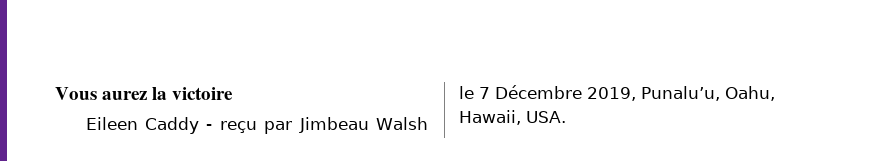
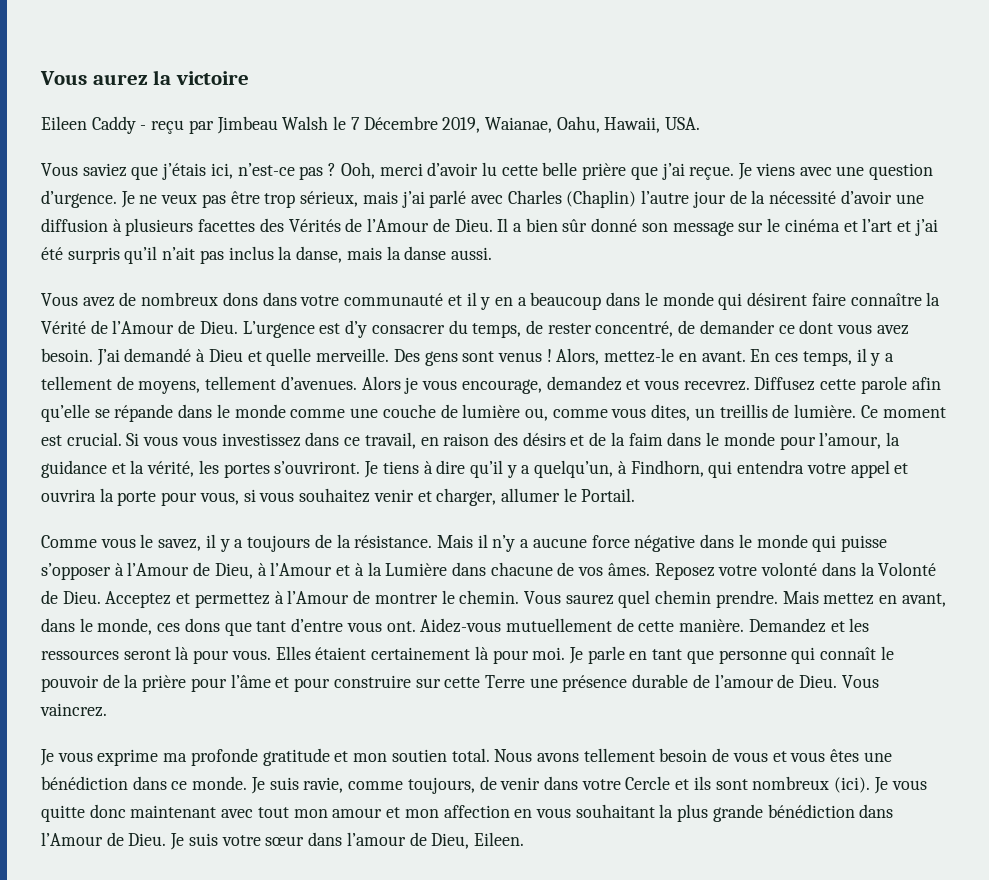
- Eileen Caddy - reçu par Jimbeau Walsh le 7 Décembre 2019, Punalu’u, Oahu, Hawaii, USA.
+ Eileen Caddy - reçu par Jimbeau Walsh le 7 Décembre 2019, Waianae, Oahu, Hawaii, USA.
+ Vous saviez que j’étais ici, n’est-ce pas ? Ooh, merci d’avoir lu cette belle prière que j’ai reçue. Je viens avec une question d’urgence. Je ne veux pas être trop sérieux, mais j’ai parlé avec Charles (Chaplin) l’autre jour de la nécessité d’avoir une diffusion à plusieurs facettes des Vérités de l’Amour de Dieu. Il a bien sûr donné son message sur le cinéma et l’art et j’ai été surpris qu’il n’ait pas inclus la danse, mais la danse aussi.
+ Vous avez de nombreux dons dans votre communauté et il y en a beaucoup dans le monde qui désirent faire connaître la Vérité de l’Amour de Dieu. L’urgence est d’y consacrer du temps, de rester concentré, de demander ce dont vous avez besoin. J’ai demandé à Dieu et quelle merveille. Des gens sont venus ! Alors, mettez-le en avant. En ces temps, il y a tellement de moyens, tellement d’avenues. Alors je vous encourage, demandez et vous recevrez. Diffusez cette parole afin qu’elle se répande dans le monde comme une couche de lumière ou, comme vous dites, un treillis de lumière. Ce moment est crucial. Si vous vous investissez dans ce travail, en raison des désirs et de la faim dans le monde pour l’amour, la guidance et la vérité, les portes s’ouvriront. Je tiens à dire qu’il y a quelqu’un, à Findhorn, qui entendra votre appel et ouvrira la porte pour vous, si vous souhaitez venir et charger, allumer le Portail.
+ Comme vous le savez, il y a toujours de la résistance. Mais il n’y a aucune force négative dans le monde qui puisse s’opposer à l’Amour de Dieu, à l’Amour et à la Lumière dans chacune de vos âmes. Reposez votre volonté dans la Volonté de Dieu. Acceptez et permettez à l’Amour de montrer le chemin. Vous saurez quel chemin prendre. Mais mettez en avant, dans le monde, ces dons que tant d’entre vous ont. Aidez-vous mutuellement de cette manière. Demandez et les ressources seront là pour vous. Elles étaient certainement là pour moi. Je parle en tant que personne qui connaît le pouvoir de la prière pour l’âme et pour construire sur cette Terre une présence durable de l’amour de Dieu. Vous vaincrez.
+ Je vous exprime ma profonde gratitude et mon soutien total. Nous avons tellement besoin de vous et vous êtes une bénédiction dans ce monde. Je suis ravie, comme toujours, de venir dans votre Cercle et ils sont nombreux (ici). Je vous quitte donc maintenant avec tout mon amour et mon affection en vous souhaitant la plus grande bénédiction dans l’Amour de Dieu. Je suis votre sœur dans l’amour de Dieu, Eileen.

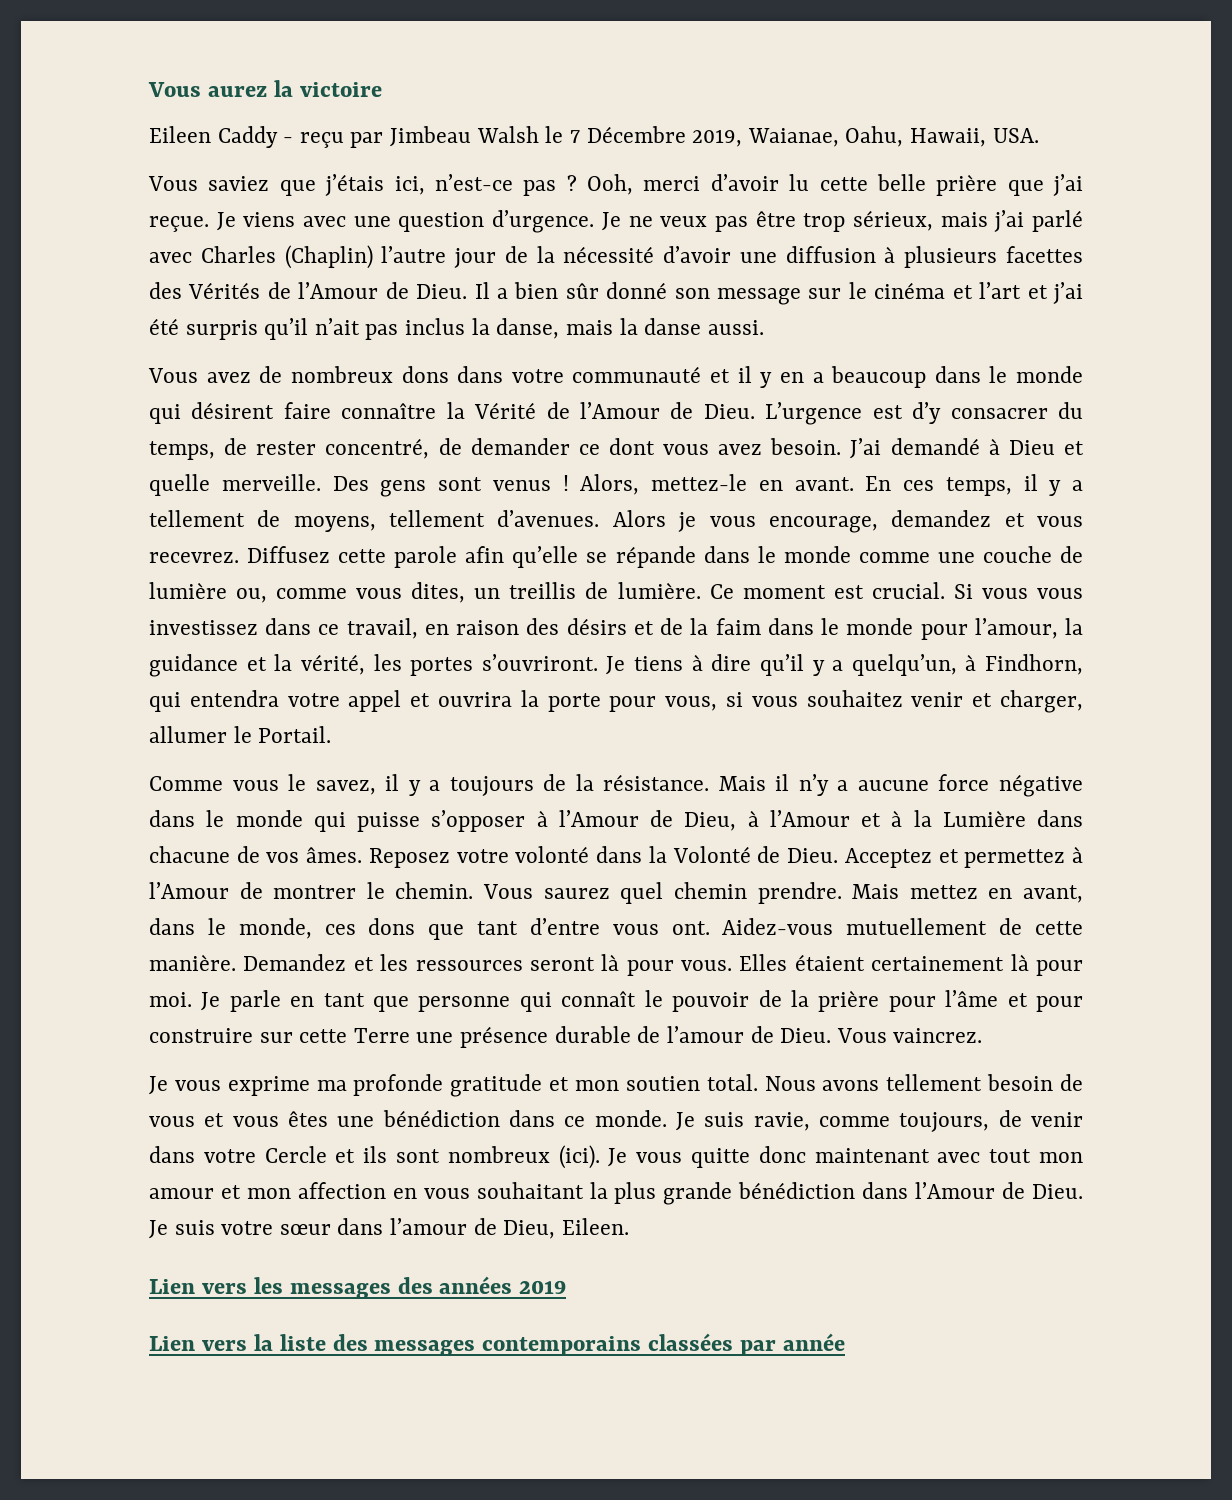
+ Lien vers les messages des années 2019
+ Lien vers la liste des messages contemporains classées par année

